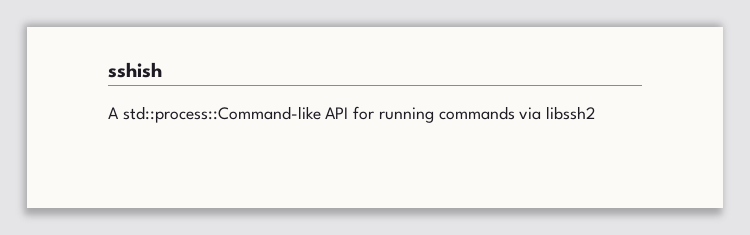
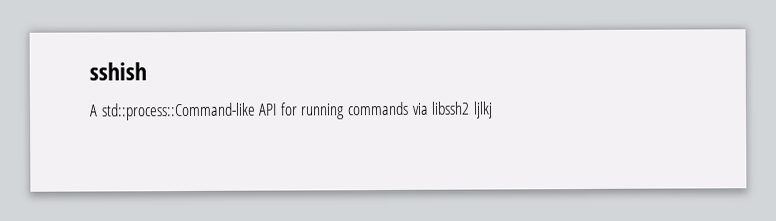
- A std::process::Command-like API for running commands via libssh2
+ A std::process::Command-like API for running commands via libssh2 ljlkj

